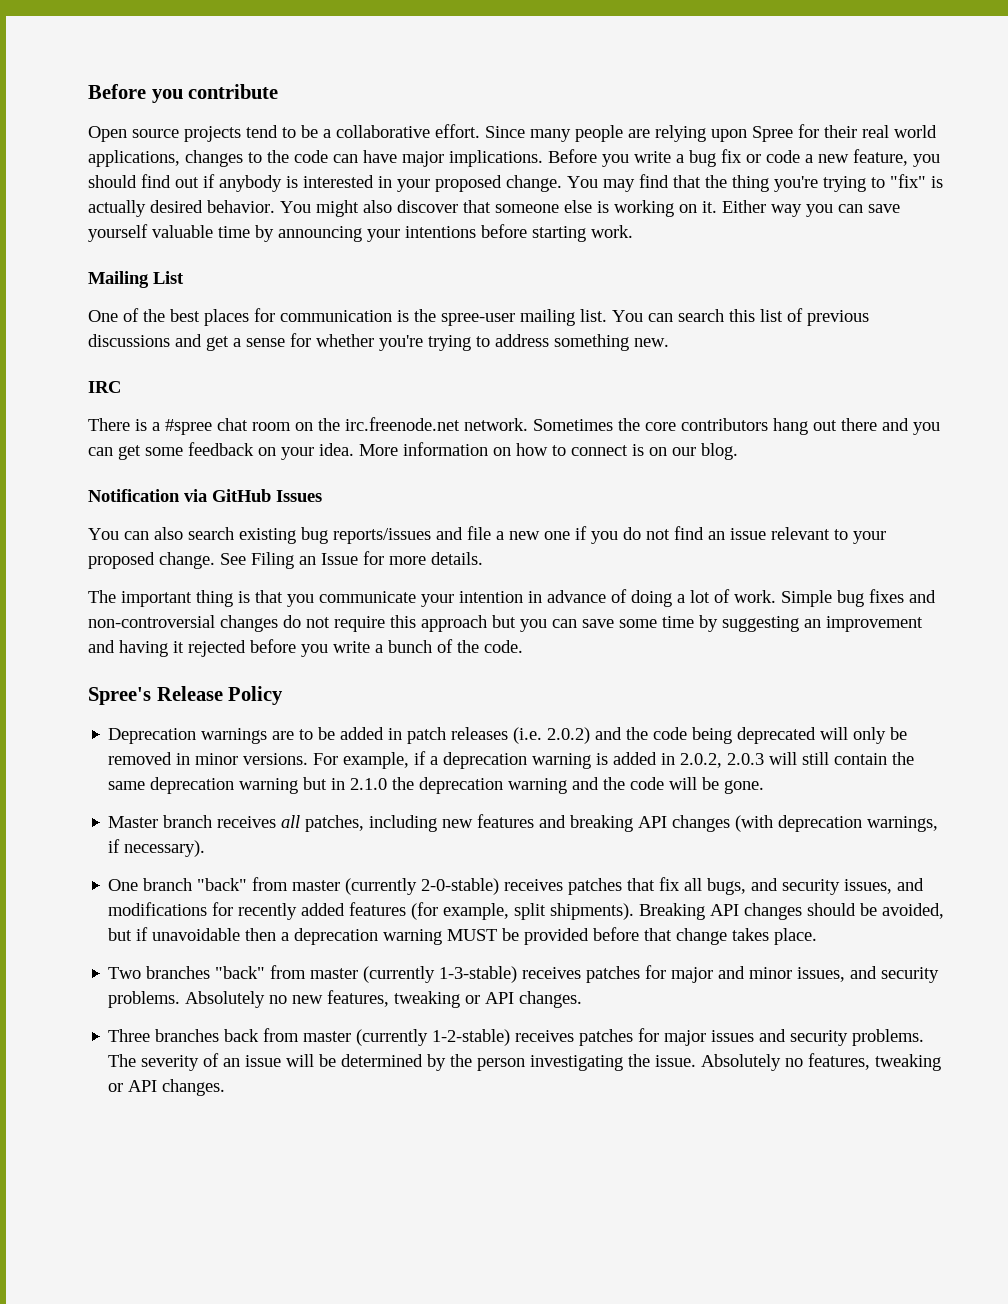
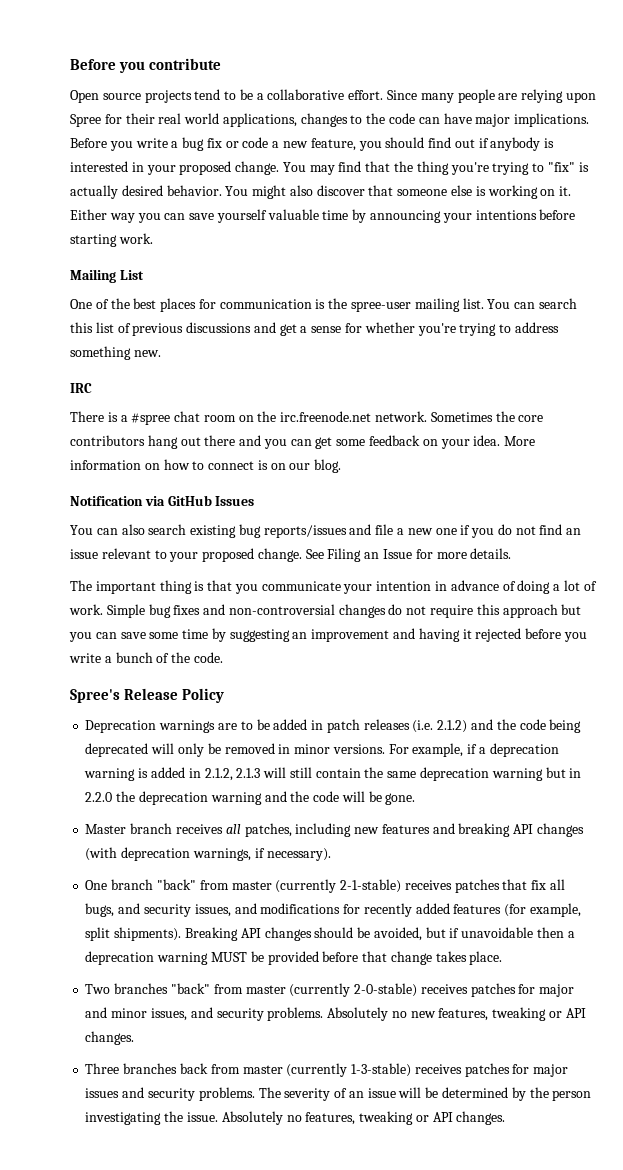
- Deprecation warnings are to be added in patch releases (i.e. 2.0.2) and the code being deprecated will only be removed in minor versions.
+ Deprecation warnings are to be added in patch releases (i.e. 2.1.2) and the code being deprecated will only be removed in minor versions.
- For example, if a deprecation warning is added in 2.0.2, 2.0.3 will still contain the same deprecation warning but in 2.1.0 the deprecation warning and the code will be gone.
+ For example, if a deprecation warning is added in 2.1.2, 2.1.3 will still contain the same deprecation warning but in 2.2.0 the deprecation warning and the code will be gone.
- One branch "back" from master (currently 2-0-stable) receives patches that fix all bugs, and security issues, and modifications for recently added features (for example, split shipments).
+ One branch "back" from master (currently 2-1-stable) receives patches that fix all bugs, and security issues, and modifications for recently added features (for example, split shipments).
- Two branches "back" from master (currently 1-3-stable) receives patches for major and minor issues, and security problems.
+ Two branches "back" from master (currently 2-0-stable) receives patches for major and minor issues, and security problems.
- Three branches back from master (currently 1-2-stable) receives patches for major issues and security problems.
+ Three branches back from master (currently 1-3-stable) receives patches for major issues and security problems.

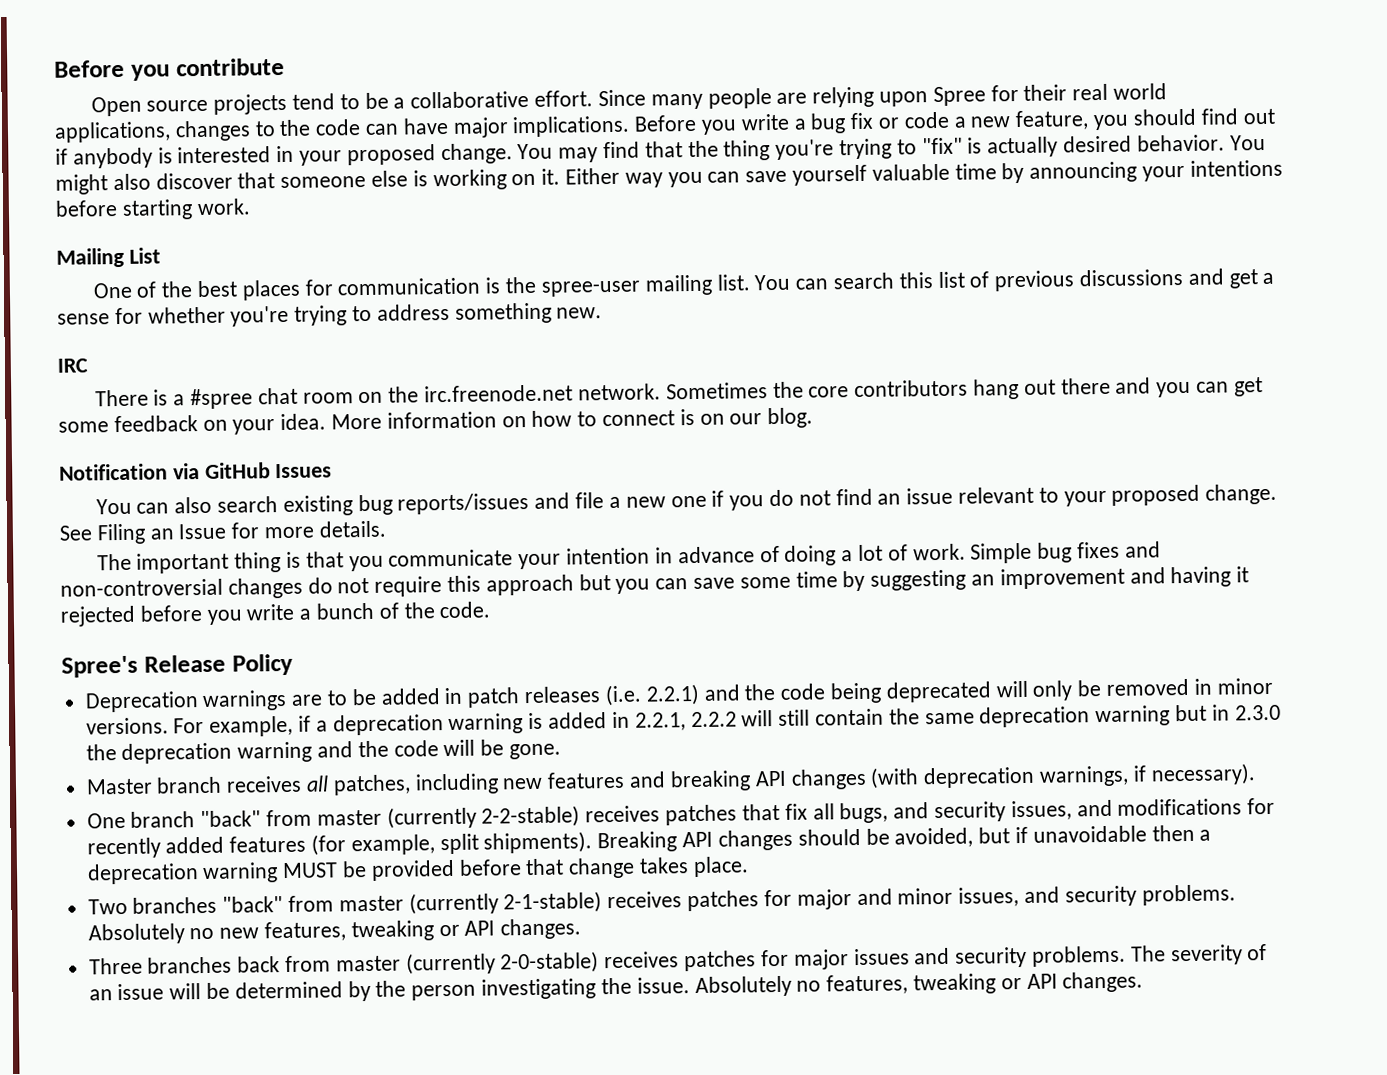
- Deprecation warnings are to be added in patch releases (i.e. 2.1.2) and the code being deprecated will only be removed in minor versions.
+ Deprecation warnings are to be added in patch releases (i.e. 2.2.1) and the code being deprecated will only be removed in minor versions.
- For example, if a deprecation warning is added in 2.1.2, 2.1.3 will still contain the same deprecation warning but in 2.2.0 the deprecation warning and the code will be gone.
+ For example, if a deprecation warning is added in 2.2.1, 2.2.2 will still contain the same deprecation warning but in 2.3.0 the deprecation warning and the code will be gone.
- One branch "back" from master (currently 2-1-stable) receives patches that fix all bugs, and security issues, and modifications for recently added features (for example, split shipments).
+ One branch "back" from master (currently 2-2-stable) receives patches that fix all bugs, and security issues, and modifications for recently added features (for example, split shipments).
- Two branches "back" from master (currently 2-0-stable) receives patches for major and minor issues, and security problems.
+ Two branches "back" from master (currently 2-1-stable) receives patches for major and minor issues, and security problems.
- Three branches back from master (currently 1-3-stable) receives patches for major issues and security problems.
+ Three branches back from master (currently 2-0-stable) receives patches for major issues and security problems.

